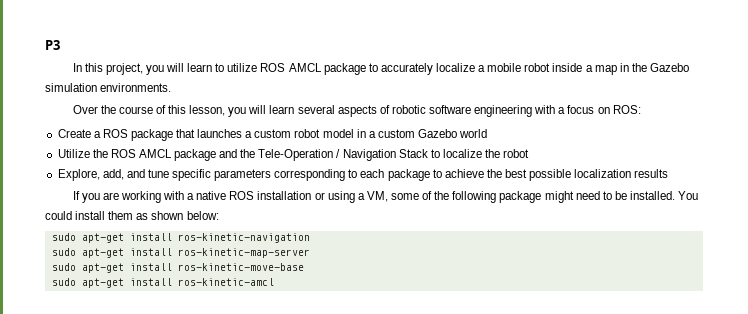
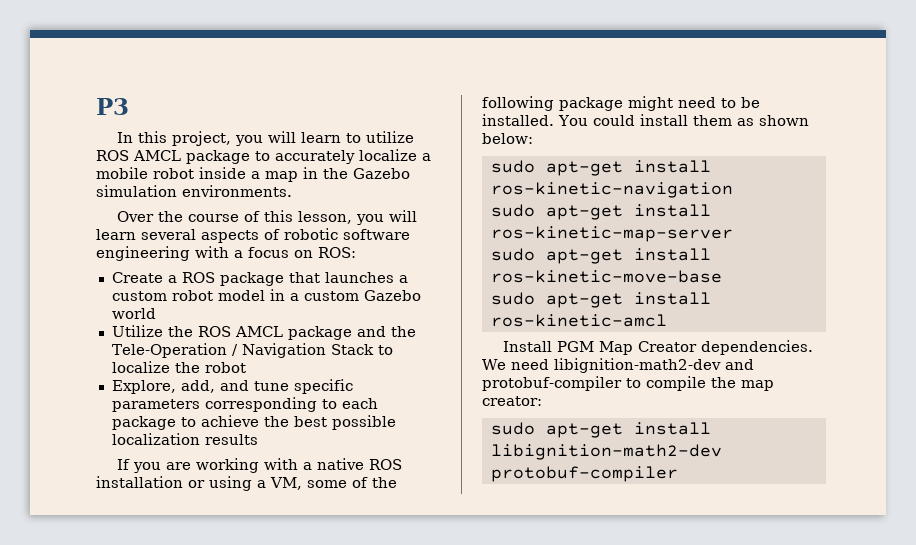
+ Install PGM Map Creator dependencies. We need libignition-math2-dev and protobuf-compiler to compile the map creator:
+ sudo apt-get install libignition-math2-dev protobuf-compiler

